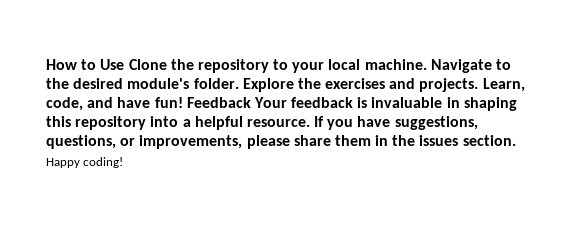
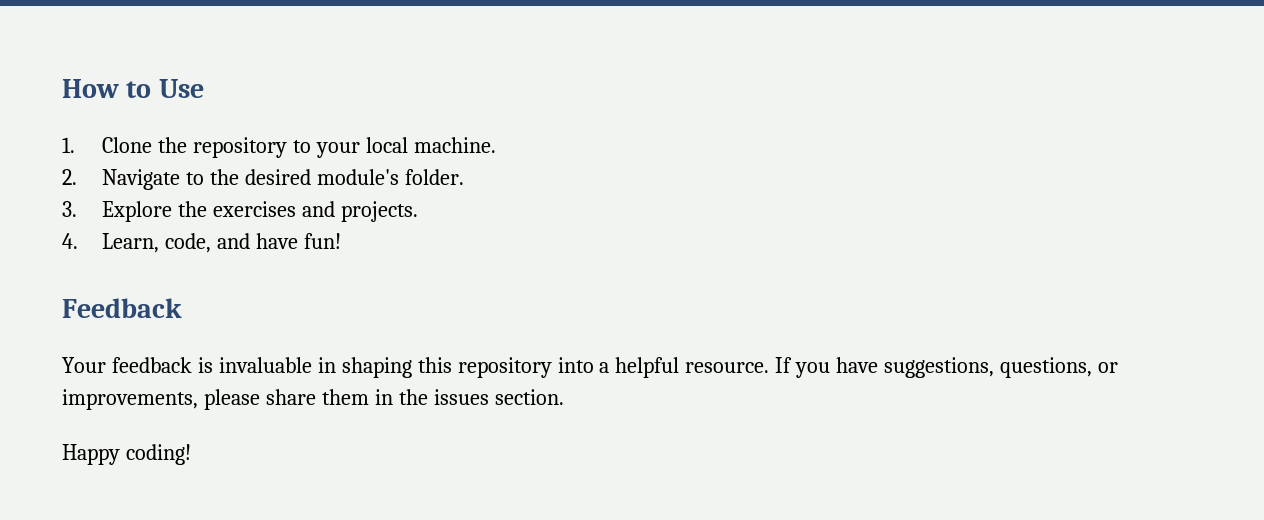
- How to Use Clone the repository to your local machine. Navigate to the desired module's folder. Explore the exercises and projects. Learn, code, and have fun! Feedback Your feedback is invaluable in shaping this repository into a helpful resource.
+ How to Use
+ 1. Clone the repository to your local machine.
+ 2. Navigate to the desired module's folder.
+ 3. Explore the exercises and projects.
+ 4. Learn, code, and have fun!
+ Feedback
+ Your feedback is invaluable in shaping this repository into a helpful resource.

